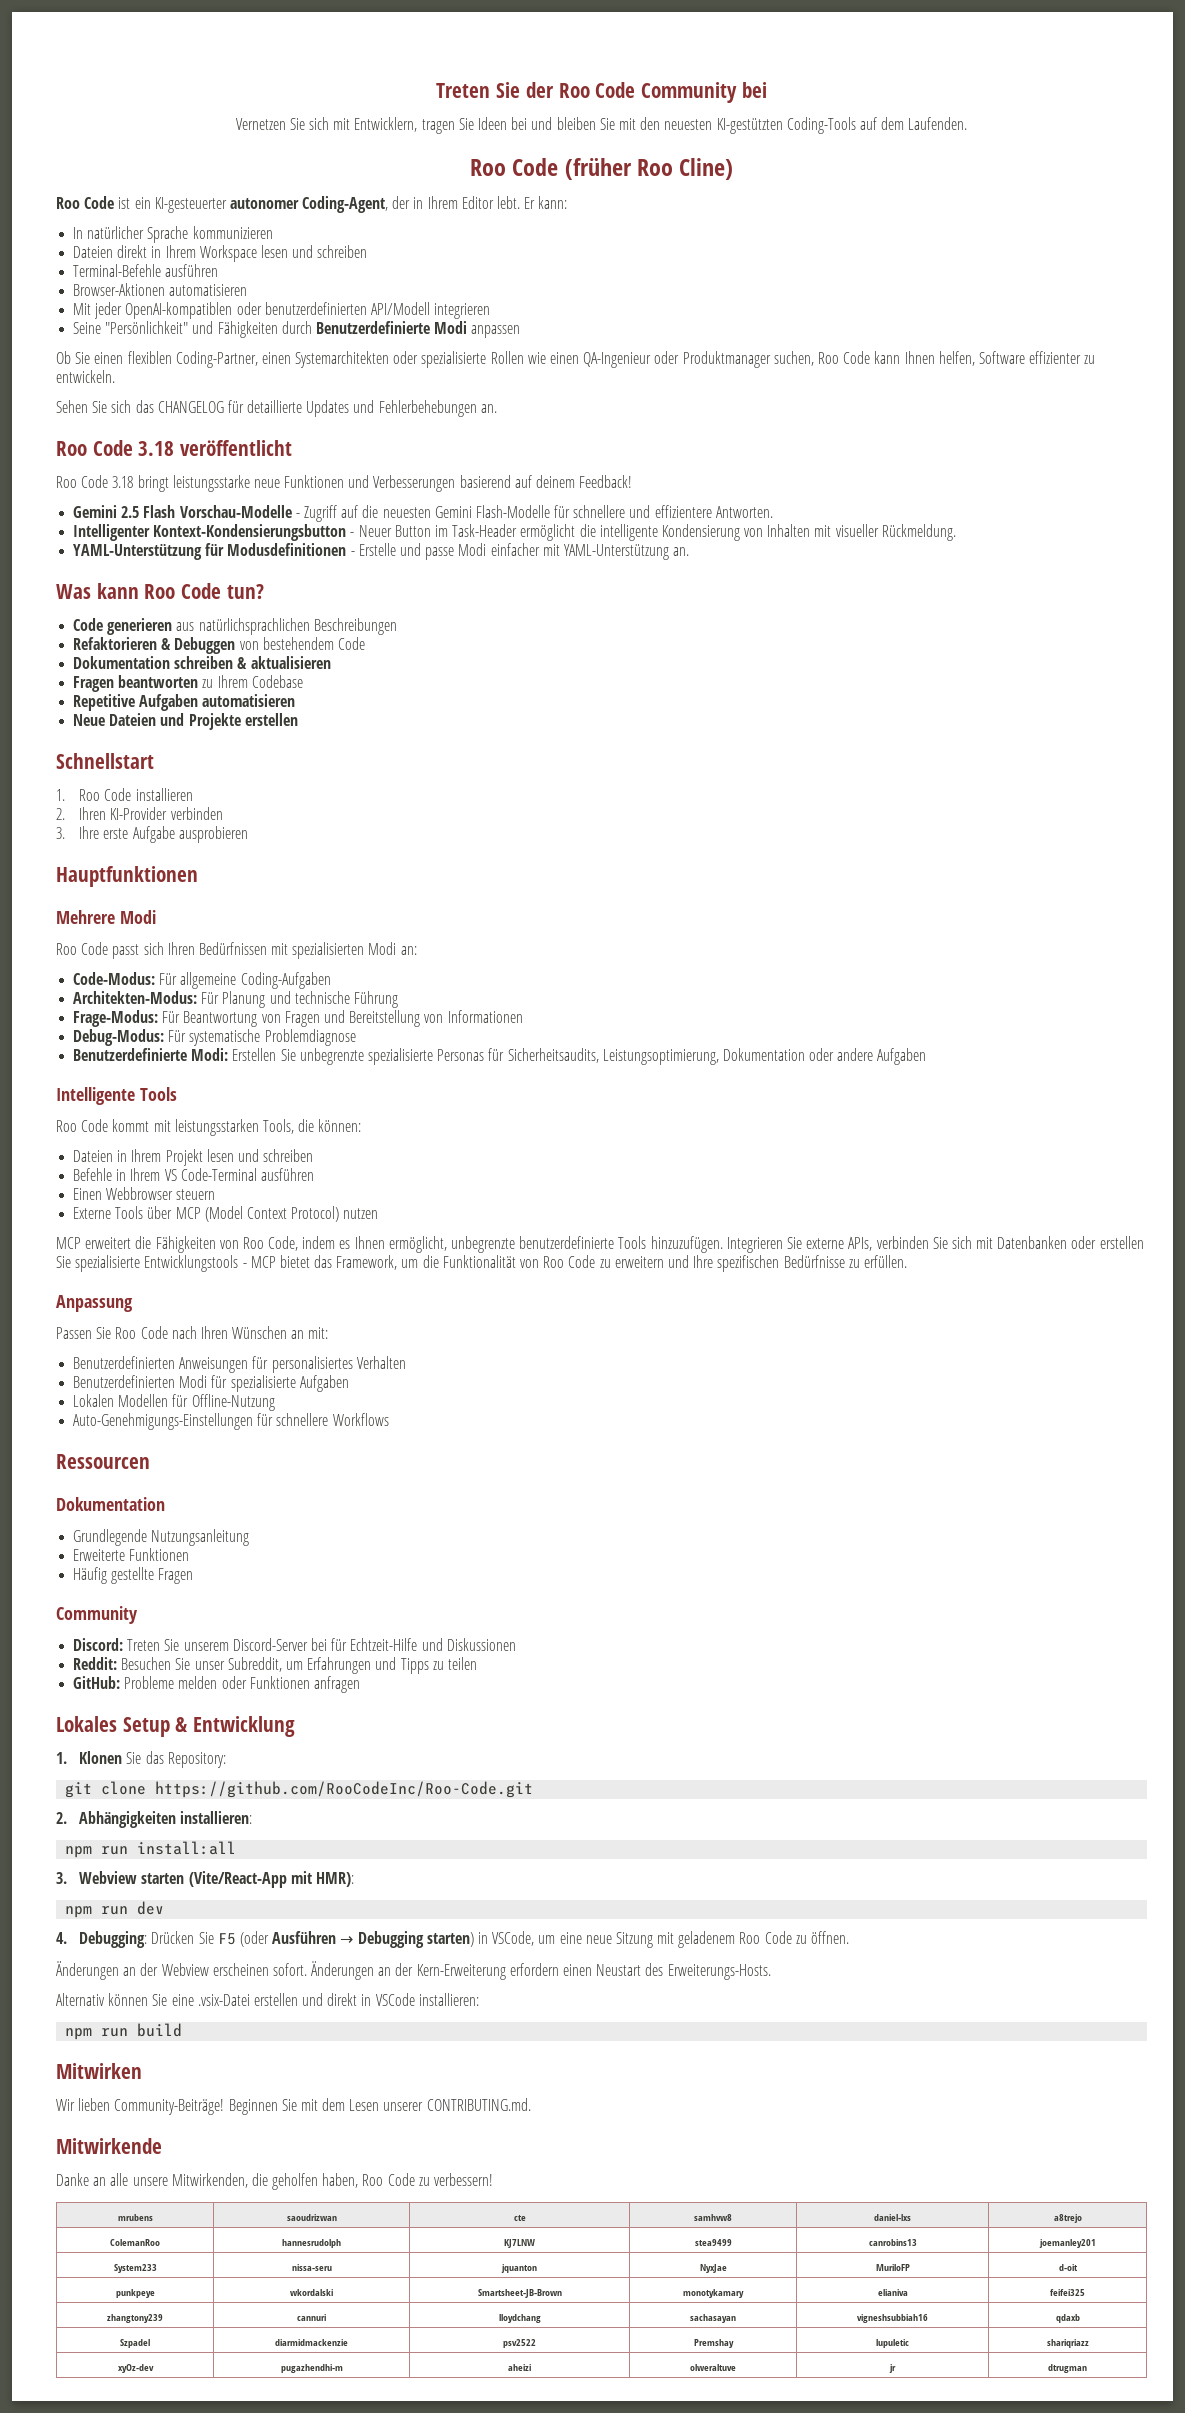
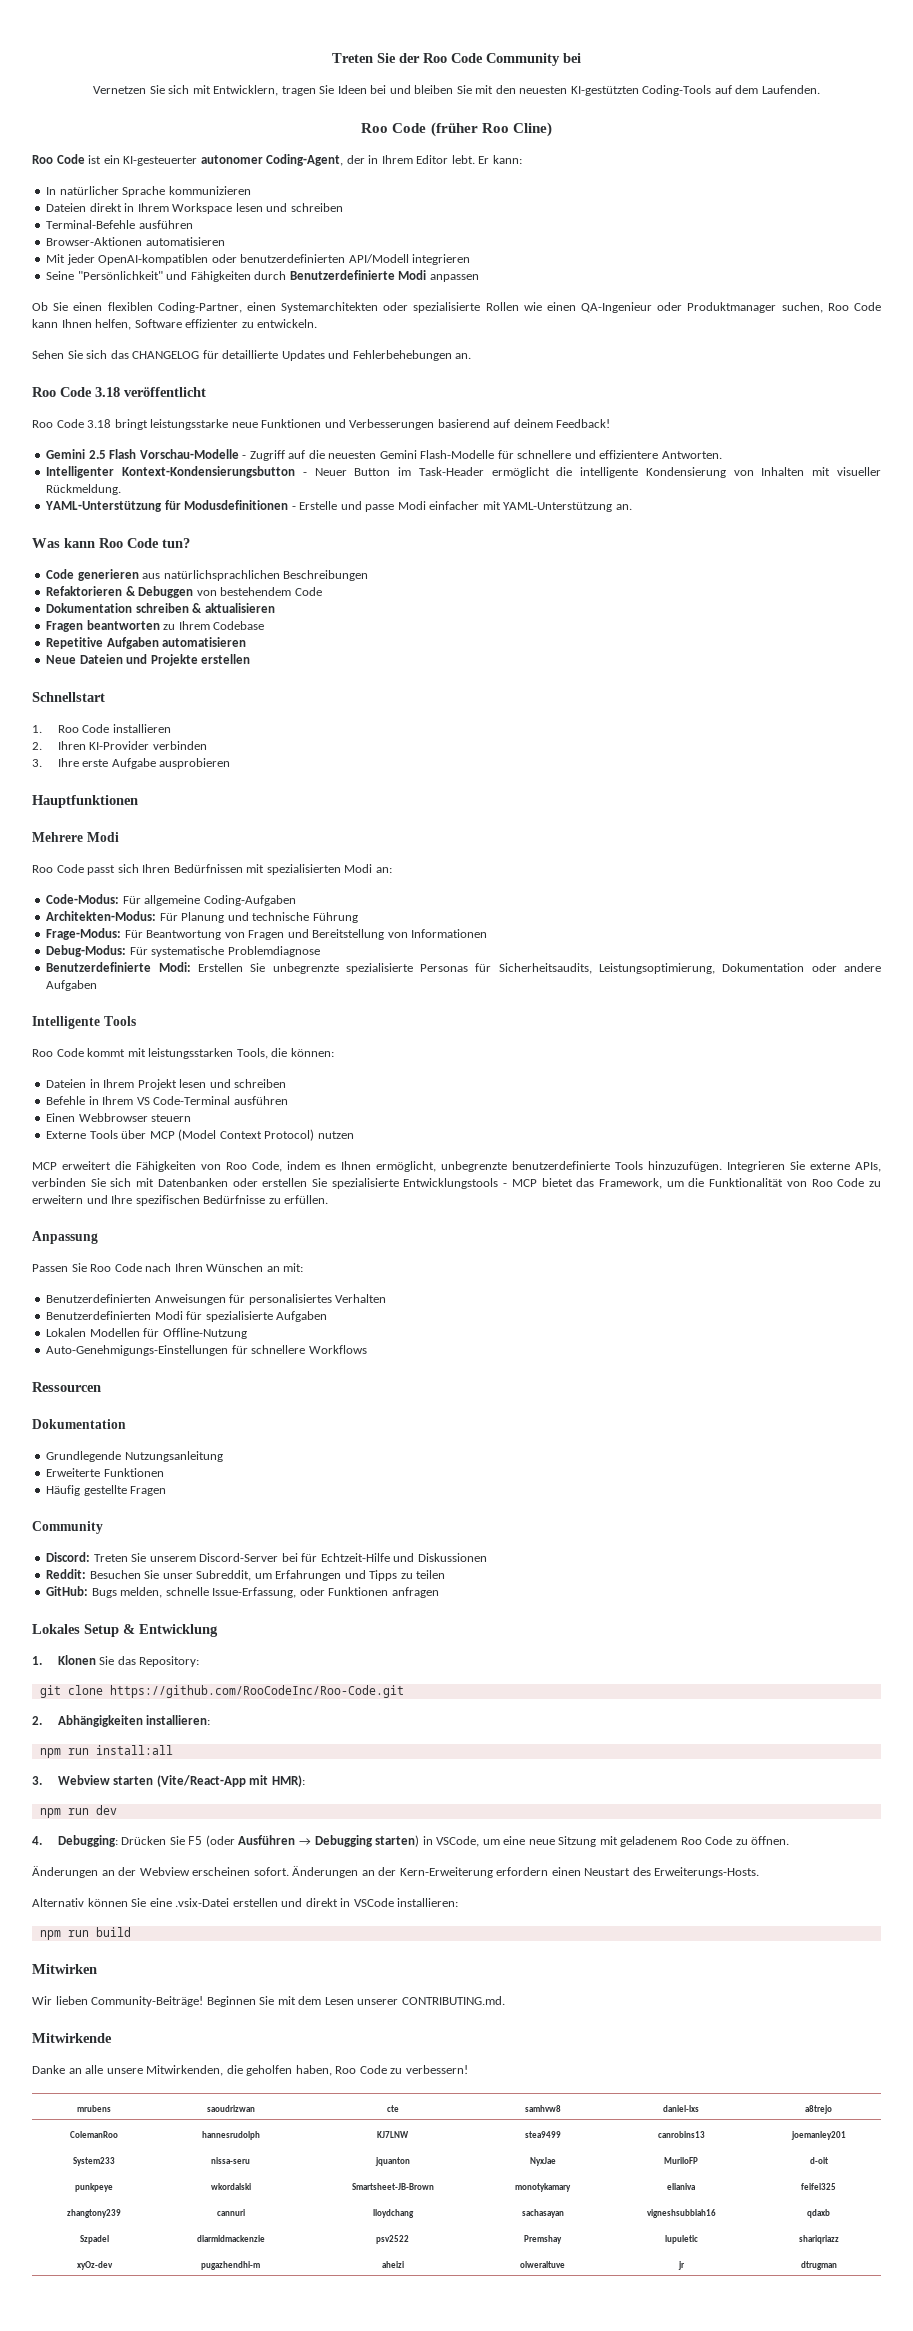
- GitHub: Probleme melden oder Funktionen anfragen
+ GitHub: Bugs melden, schnelle Issue-Erfassung, oder Funktionen anfragen

